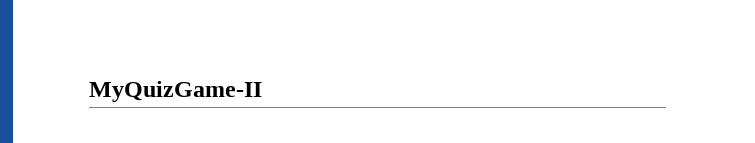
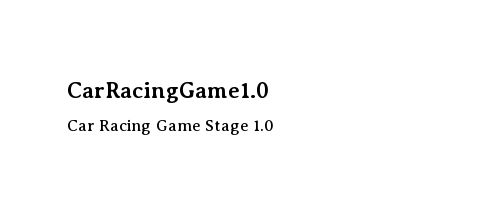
- MyQuizGame-II
+ CarRacingGame1.0
+ Car Racing Game Stage 1.0

